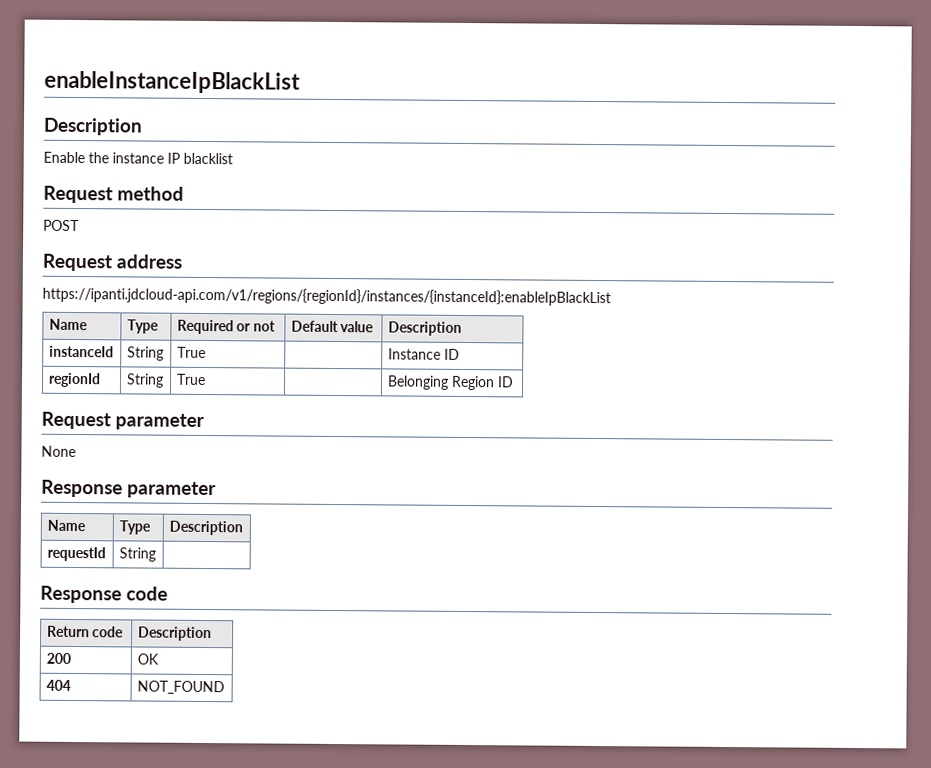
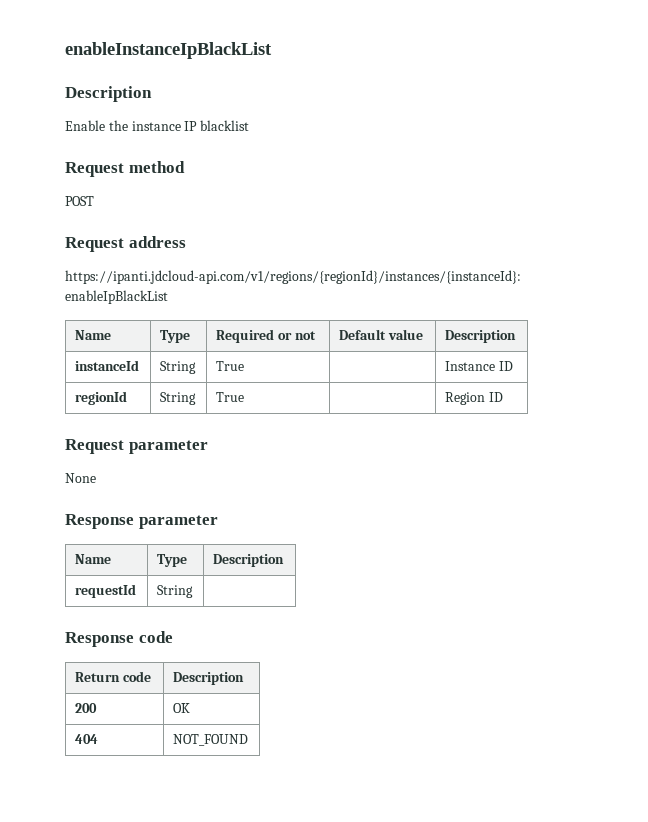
- regionId | String | True | | Belonging Region ID
+ regionId | String | True | | Region ID

